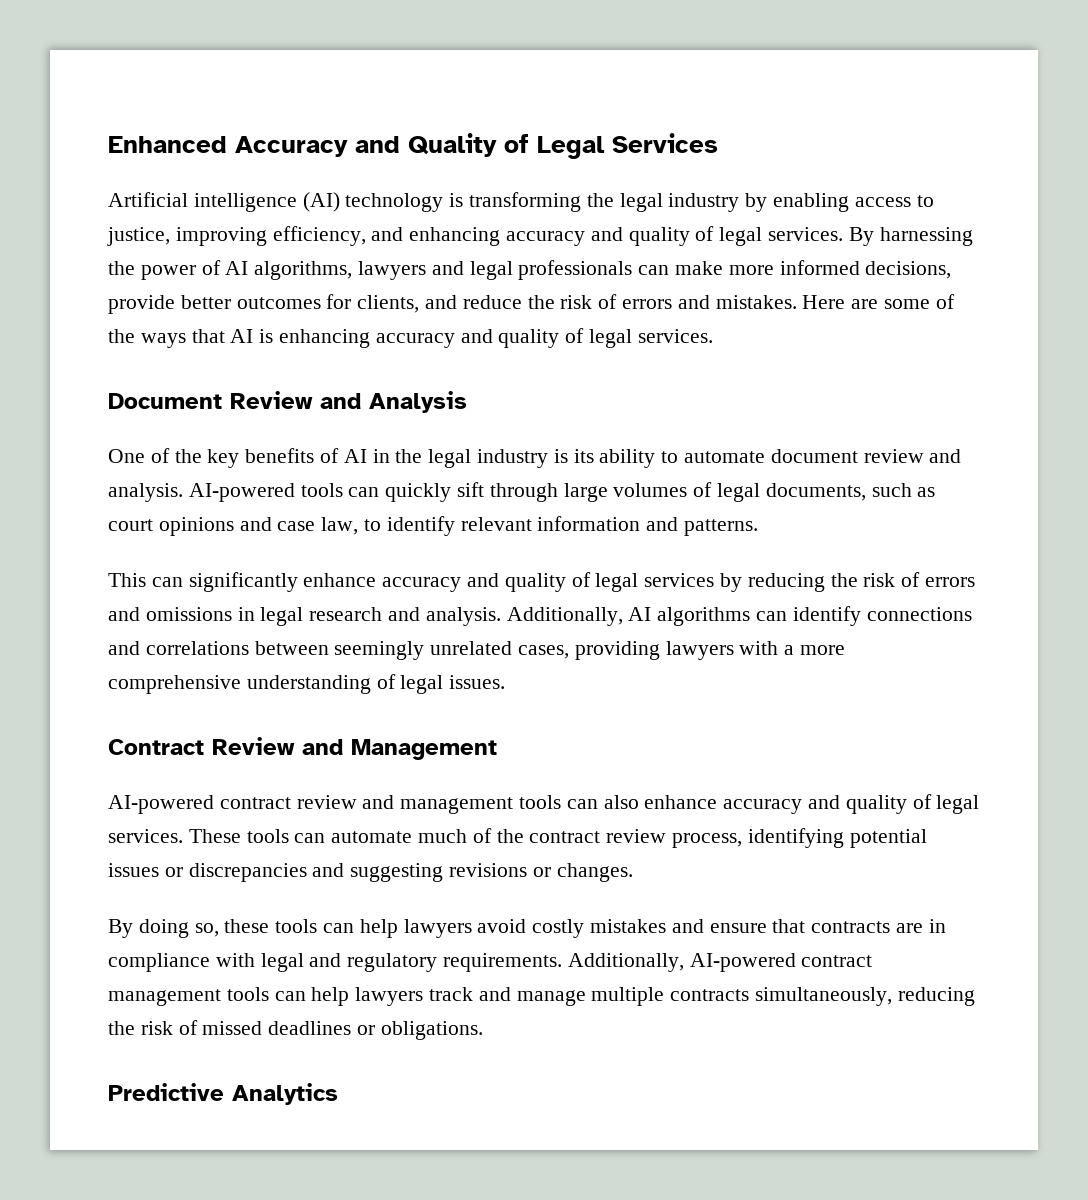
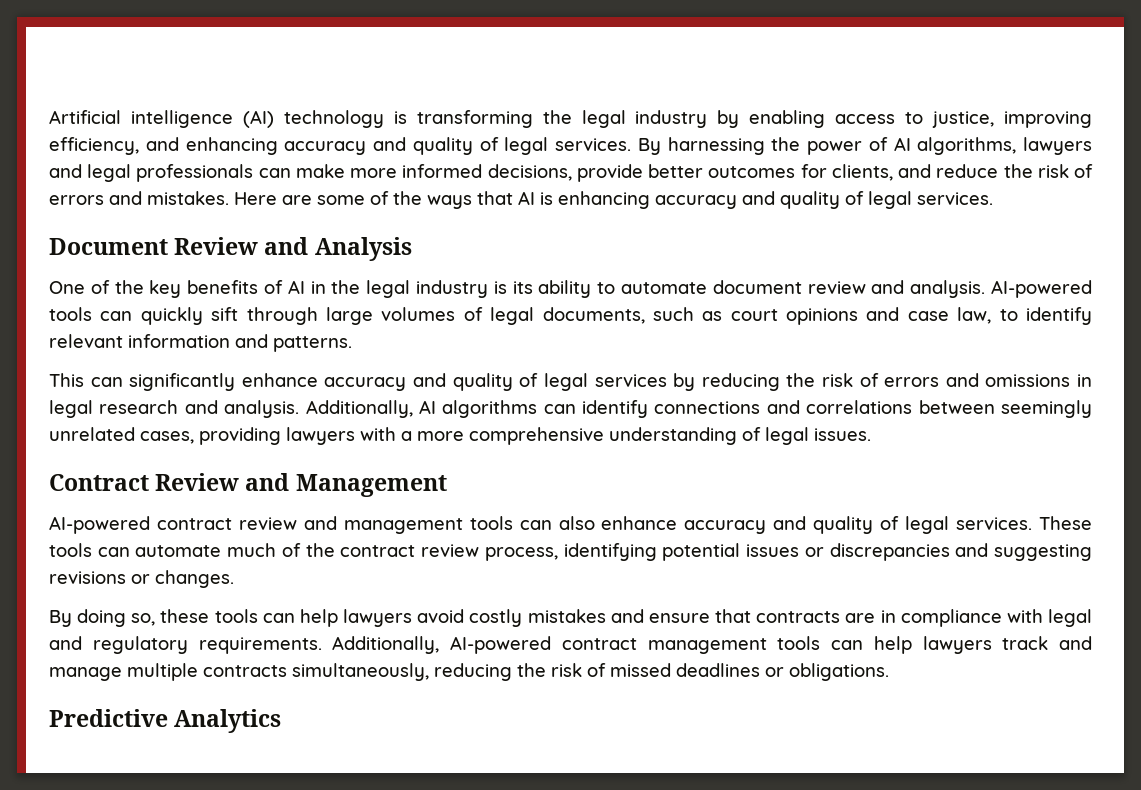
- Enhanced Accuracy and Quality of Legal Services

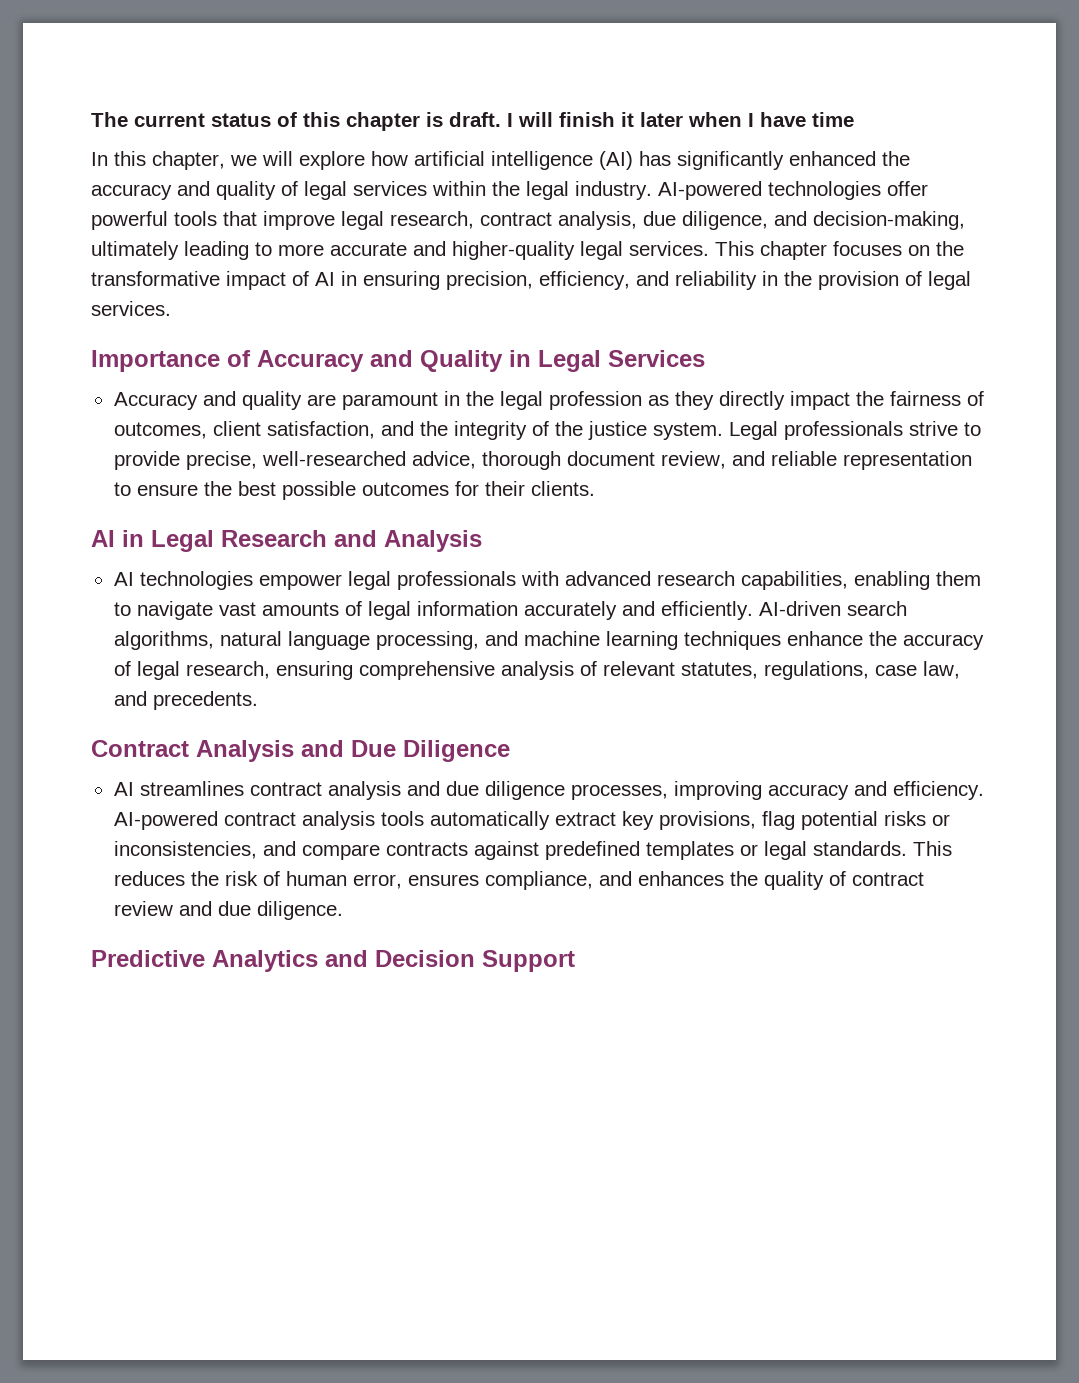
- Artificial intelligence (AI) technology is transforming the legal industry by enabling access to justice, improving efficiency, and enhancing accuracy and quality of legal services. By harnessing the power of AI algorithms, lawyers and legal professionals can make more informed decisions, provide better outcomes for clients, and reduce the risk of errors and mistakes. Here are some of the ways that AI is enhancing accuracy and quality of legal services.
- Document Review and Analysis
- One of the key benefits of AI in the legal industry is its ability to automate document review and analysis. AI-powered tools can quickly sift through large volumes of legal documents, such as court opinions and case law, to identify relevant information and patterns.
- This can significantly enhance accuracy and quality of legal services by reducing the risk of errors and omissions in legal research and analysis. Additionally, AI algorithms can identify connections and correlations between seemingly unrelated cases, providing lawyers with a more comprehensive understanding of legal issues.
- Contract Review and Management
- AI-powered contract review and management tools can also enhance accuracy and quality of legal services. These tools can automate much of the contract review process, identifying potential issues or discrepancies and suggesting revisions or changes.
- By doing so, these tools can help lawyers avoid costly mistakes and ensure that contracts are in compliance with legal and regulatory requirements. Additionally, AI-powered contract management tools can help lawyers track and manage multiple contracts simultaneously, reducing the risk of missed deadlines or obligations.
+ The current status of this chapter is draft. I will finish it later when I have time
+ In this chapter, we will explore how artificial intelligence (AI) has significantly enhanced the accuracy and quality of legal services within the legal industry. AI-powered technologies offer powerful tools that improve legal research, contract analysis, due diligence, and decision-making, ultimately leading to more accurate and higher-quality legal services. This chapter focuses on the transformative impact of AI in ensuring precision, efficiency, and reliability in the provision of legal services.
+ Importance of Accuracy and Quality in Legal Services
+ Accuracy and quality are paramount in the legal profession as they directly impact the fairness of outcomes, client satisfaction, and the integrity of the justice system. Legal professionals strive to provide precise, well-researched advice, thorough document review, and reliable representation to ensure the best possible outcomes for their clients.
+ AI in Legal Research and Analysis
+ AI technologies empower legal professionals with advanced research capabilities, enabling them to navigate vast amounts of legal information accurately and efficiently. AI-driven search algorithms, natural language processing, and machine learning techniques enhance the accuracy of legal research, ensuring comprehensive analysis of relevant statutes, regulations, case law, and precedents.
+ Contract Analysis and Due Diligence
+ AI streamlines contract analysis and due diligence processes, improving accuracy and efficiency. AI-powered contract analysis tools automatically extract key provisions, flag potential risks or inconsistencies, and compare contracts against predefined templates or legal standards. This reduces the risk of human error, ensures compliance, and enhances the quality of contract review and due diligence.
- Predictive Analytics
+ Predictive Analytics and Decision Support

